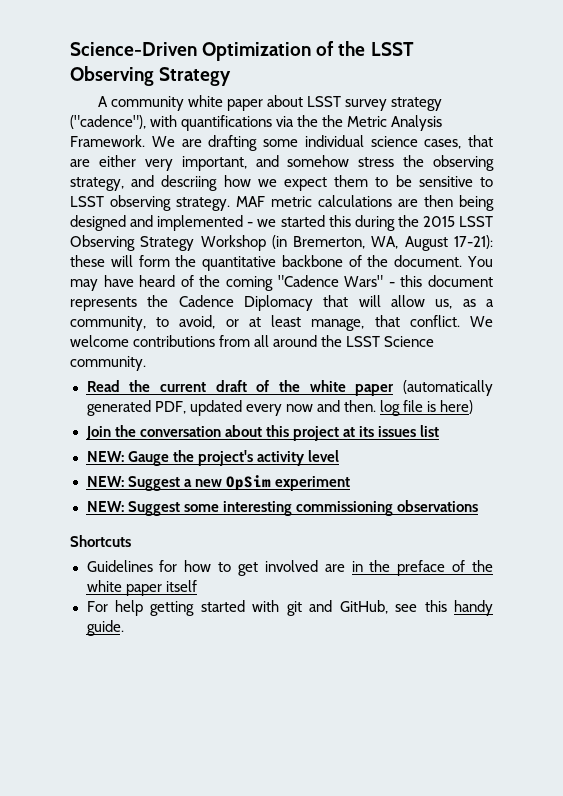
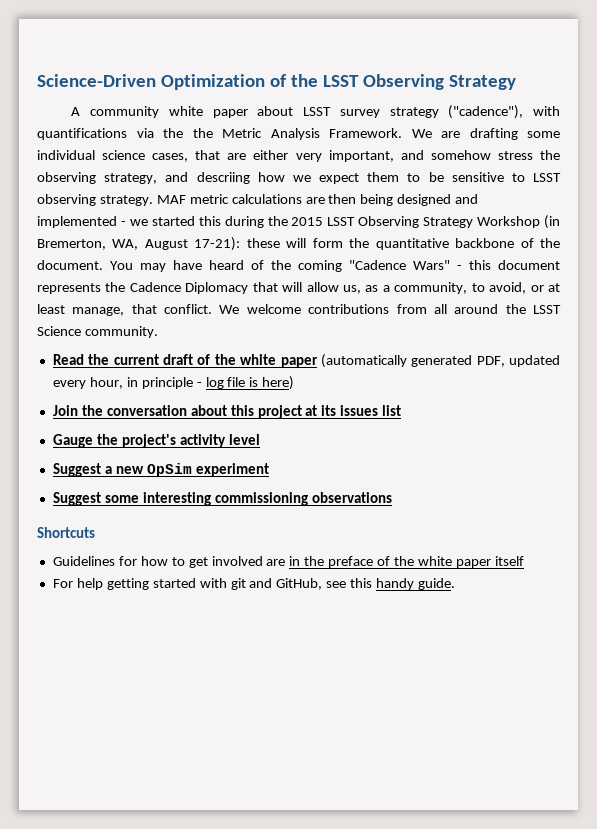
- Read the current draft of the white paper (automatically generated PDF, updated every now and then. log file is here)
+ Read the current draft of the white paper (automatically generated PDF, updated every hour, in principle - log file is here)
- NEW: Gauge the project's activity level
+ Gauge the project's activity level
- NEW: Suggest a new OpSim experiment
+ Suggest a new OpSim experiment
- NEW: Suggest some interesting commissioning observations
+ Suggest some interesting commissioning observations

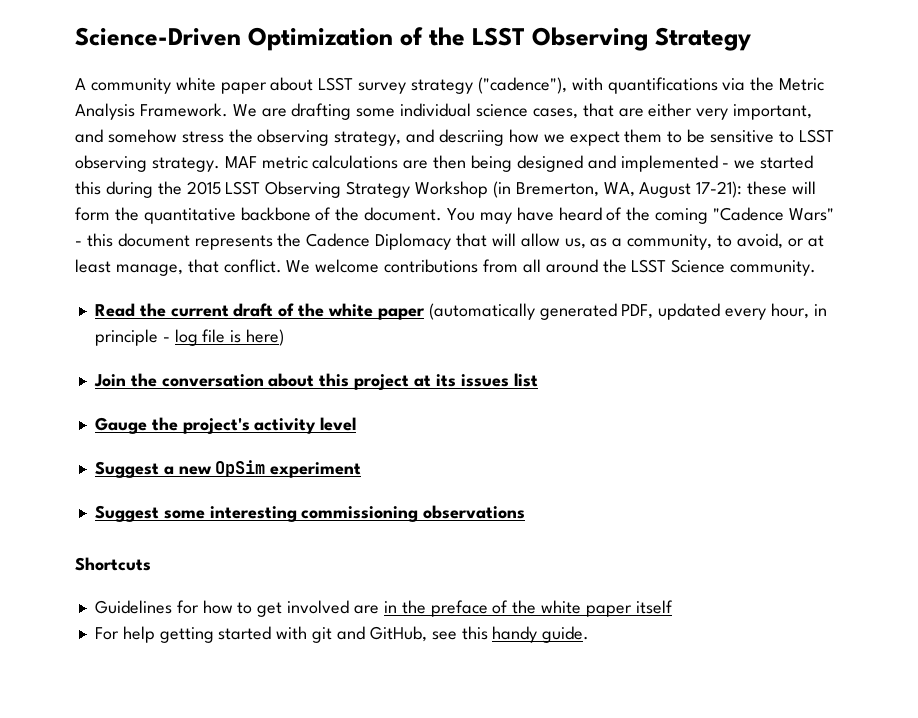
- A community white paper about LSST survey strategy ("cadence"), with quantifications via the the Metric Analysis Framework.
+ A community white paper about LSST survey strategy ("cadence"), with quantifications via the Metric Analysis Framework.

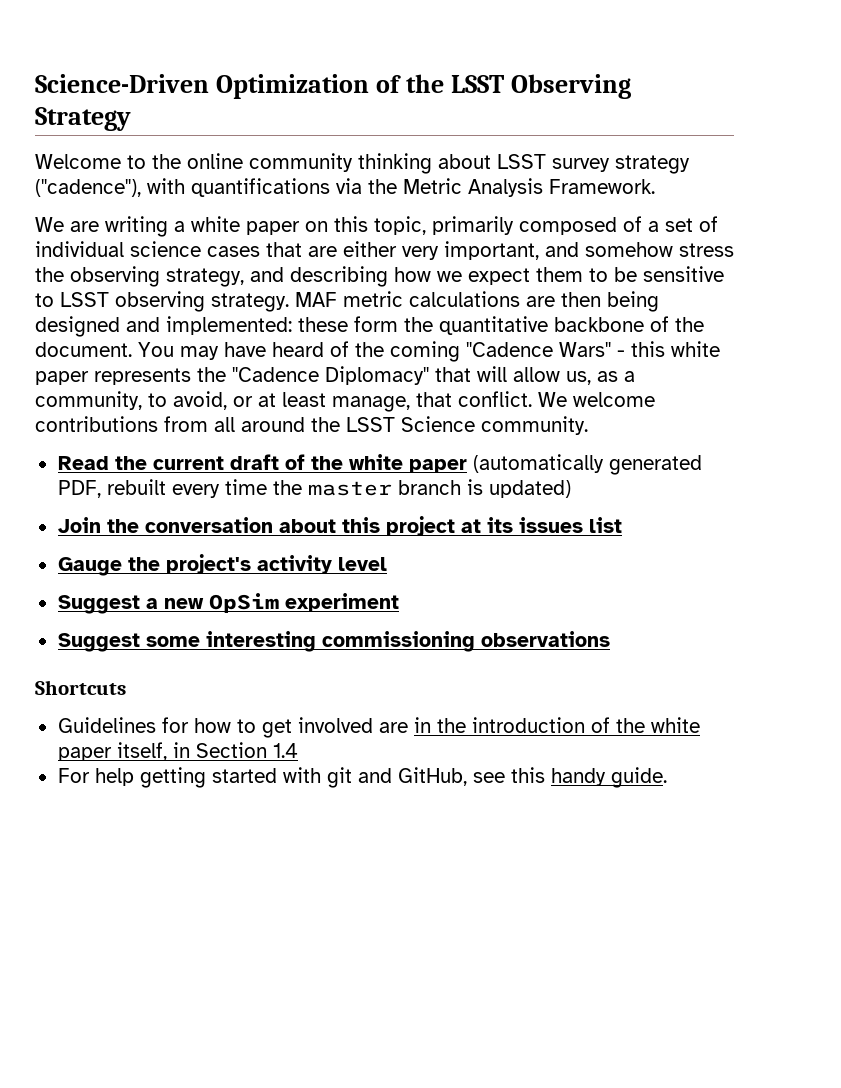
- A community white paper about LSST survey strategy ("cadence"), with quantifications via the Metric Analysis Framework. We are drafting some individual science cases, that are either very important, and somehow stress the observing strategy, and descriing how we expect them to be sensitive to LSST observing strategy.
+ Welcome to the online community thinking about LSST survey strategy ("cadence"), with quantifications via the Metric Analysis Framework.
+ We are writing a white paper on this topic, primarily composed of a set of individual science cases that are either very important, and somehow stress the observing strategy, and describing how we expect them to be sensitive to LSST observing strategy.
- MAF metric calculations are then being designed and implemented - we started this during the 2015 LSST Observing Strategy Workshop (in Bremerton, WA, August 17-21): these will form the quantitative backbone of the document.
+ MAF metric calculations are then being designed and implemented: these form the quantitative backbone of the document.
- You may have heard of the coming "Cadence Wars" - this document represents the Cadence Diplomacy that will allow us, as a community, to avoid, or at least manage, that conflict.
+ You may have heard of the coming "Cadence Wars" - this white paper represents the "Cadence Diplomacy" that will allow us, as a community, to avoid, or at least manage, that conflict.
- Read the current draft of the white paper (automatically generated PDF, updated every hour, in principle - log file is here)
+ Read the current draft of the white paper (automatically generated PDF, rebuilt every time the master branch is updated)
- Guidelines for how to get involved are in the preface of the white paper itself
+ Guidelines for how to get involved are in the introduction of the white paper itself, in Section 1.4

